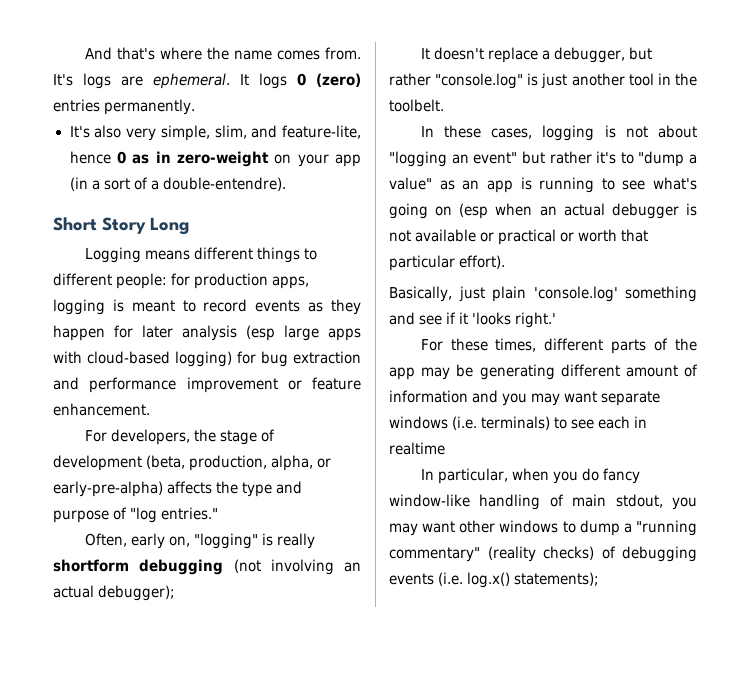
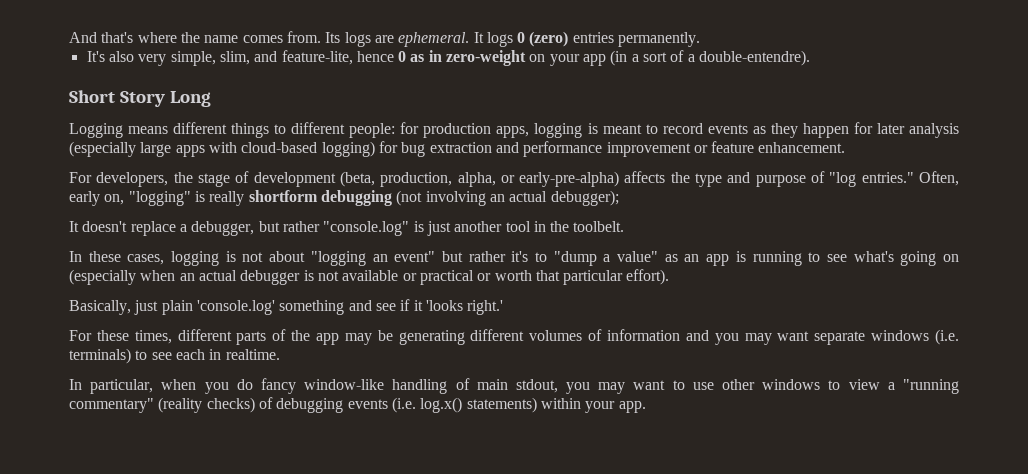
- It's logs are ephemeral.
+ Its logs are ephemeral.
- Logging means different things to different people: for production apps, logging is meant to record events as they happen for later analysis (esp large apps with cloud-based logging) for bug extraction and performance improvement or feature enhancement.
+ Logging means different things to different people: for production apps, logging is meant to record events as they happen for later analysis (especially large apps with cloud-based logging) for bug extraction and performance improvement or feature enhancement.
- For developers, the stage of development (beta, production, alpha, or early-pre-alpha) affects the type and purpose of "log entries."
- Often, early on, "logging" is really shortform debugging (not involving an actual debugger);
+ For developers, the stage of development (beta, production, alpha, or early-pre-alpha) affects the type and purpose of "log entries." Often, early on, "logging" is really shortform debugging (not involving an actual debugger);
- In these cases, logging is not about "logging an event" but rather it's to "dump a value" as an app is running to see what's going on (esp when an actual debugger is not available or practical or worth that particular effort).
+ In these cases, logging is not about "logging an event" but rather it's to "dump a value" as an app is running to see what's going on (especially when an actual debugger is not available or practical or worth that particular effort).
- For these times, different parts of the app may be generating different amount of information and you may want separate windows (i.e. terminals) to see each in realtime
+ For these times, different parts of the app may be generating different volumes of information and you may want separate windows (i.e. terminals) to see each in realtime.
- In particular, when you do fancy window-like handling of main stdout, you may want other windows to dump a "running commentary" (reality checks) of debugging events (i.e. log.x() statements);
+ In particular, when you do fancy window-like handling of main stdout, you may want to use other windows to view a "running commentary" (reality checks) of debugging events (i.e. log.x() statements) within your app.

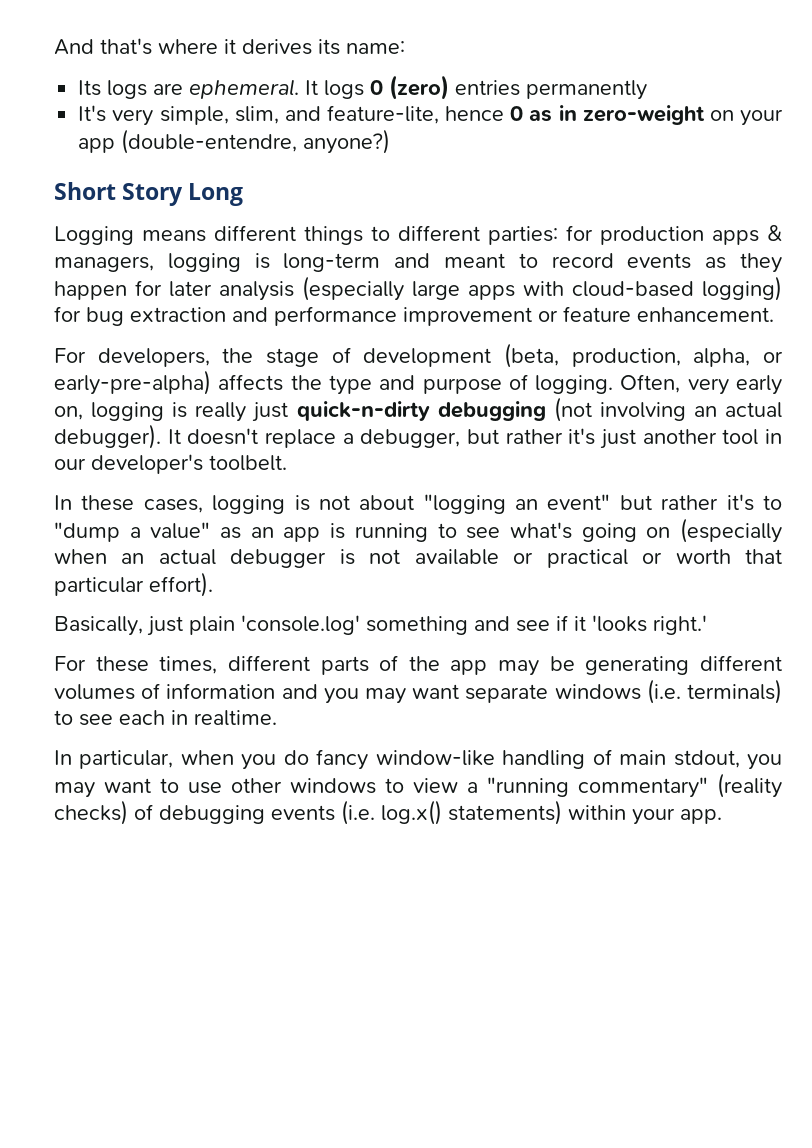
- And that's where the name comes from. Its logs are ephemeral.
+ And that's where it derives its name:
+ Its logs are ephemeral.
- It logs 0 (zero) entries permanently.
+ It logs 0 (zero) entries permanently
- It's also very simple, slim, and feature-lite, hence 0 as in zero-weight on your app (in a sort of a double-entendre).
+ It's very simple, slim, and feature-lite, hence 0 as in zero-weight on your app (double-entendre, anyone?)
- Logging means different things to different people: for production apps, logging is meant to record events as they happen for later analysis (especially large apps with cloud-based logging) for bug extraction and performance improvement or feature enhancement.
+ Logging means different things to different parties: for production apps & managers, logging is long-term and meant to record events as they happen for later analysis (especially large apps with cloud-based logging) for bug extraction and performance improvement or feature enhancement.
- For developers, the stage of development (beta, production, alpha, or early-pre-alpha) affects the type and purpose of "log entries." Often, early on, "logging" is really shortform debugging (not involving an actual debugger);
- It doesn't replace a debugger, but rather "console.log" is just another tool in the toolbelt.
+ For developers, the stage of development (beta, production, alpha, or early-pre-alpha) affects the type and purpose of logging. Often, very early on, logging is really just quick-n-dirty debugging (not involving an actual debugger). It doesn't replace a debugger, but rather it's just another tool in our developer's toolbelt.

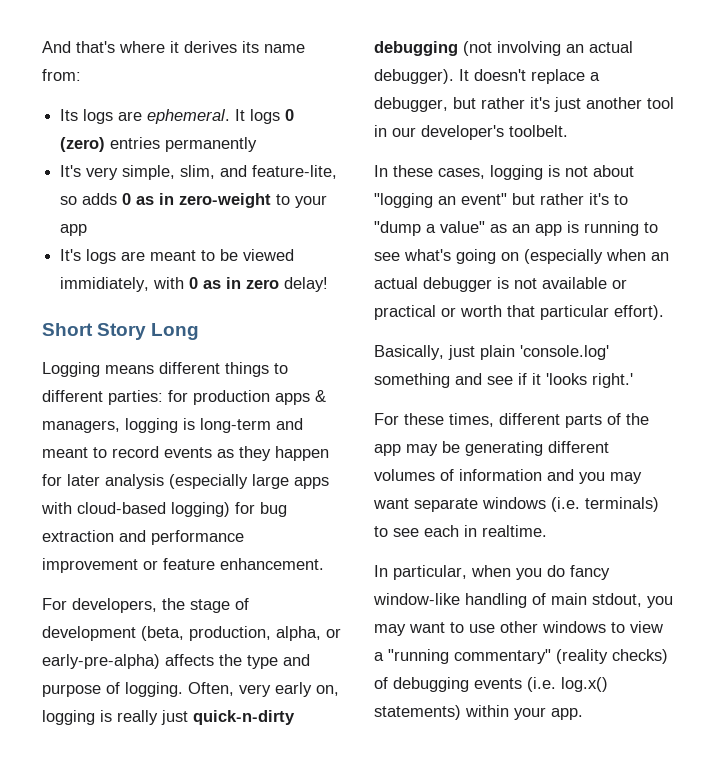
- And that's where it derives its name:
+ And that's where it derives its name from:
- It's very simple, slim, and feature-lite, hence 0 as in zero-weight on your app (double-entendre, anyone?)
+ It's very simple, slim, and feature-lite, so adds 0 as in zero-weight to your app
+ It's logs are meant to be viewed immidiately, with 0 as in zero delay!

